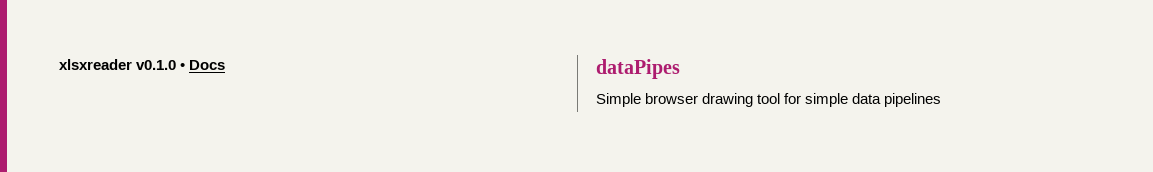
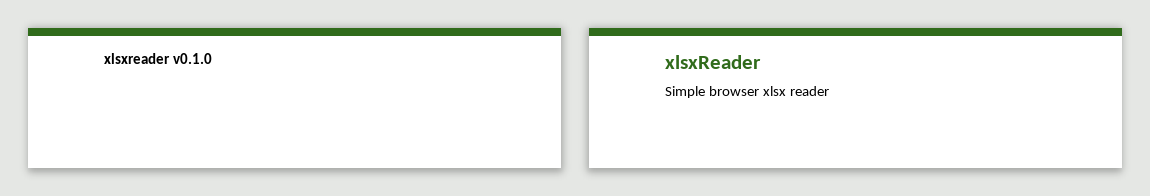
- xlsxreader v0.1.0 • Docs
- dataPipes
+ xlsxreader v0.1.0
+ xlsxReader
- Simple browser drawing tool for simple data pipelines
+ Simple browser xlsx reader

